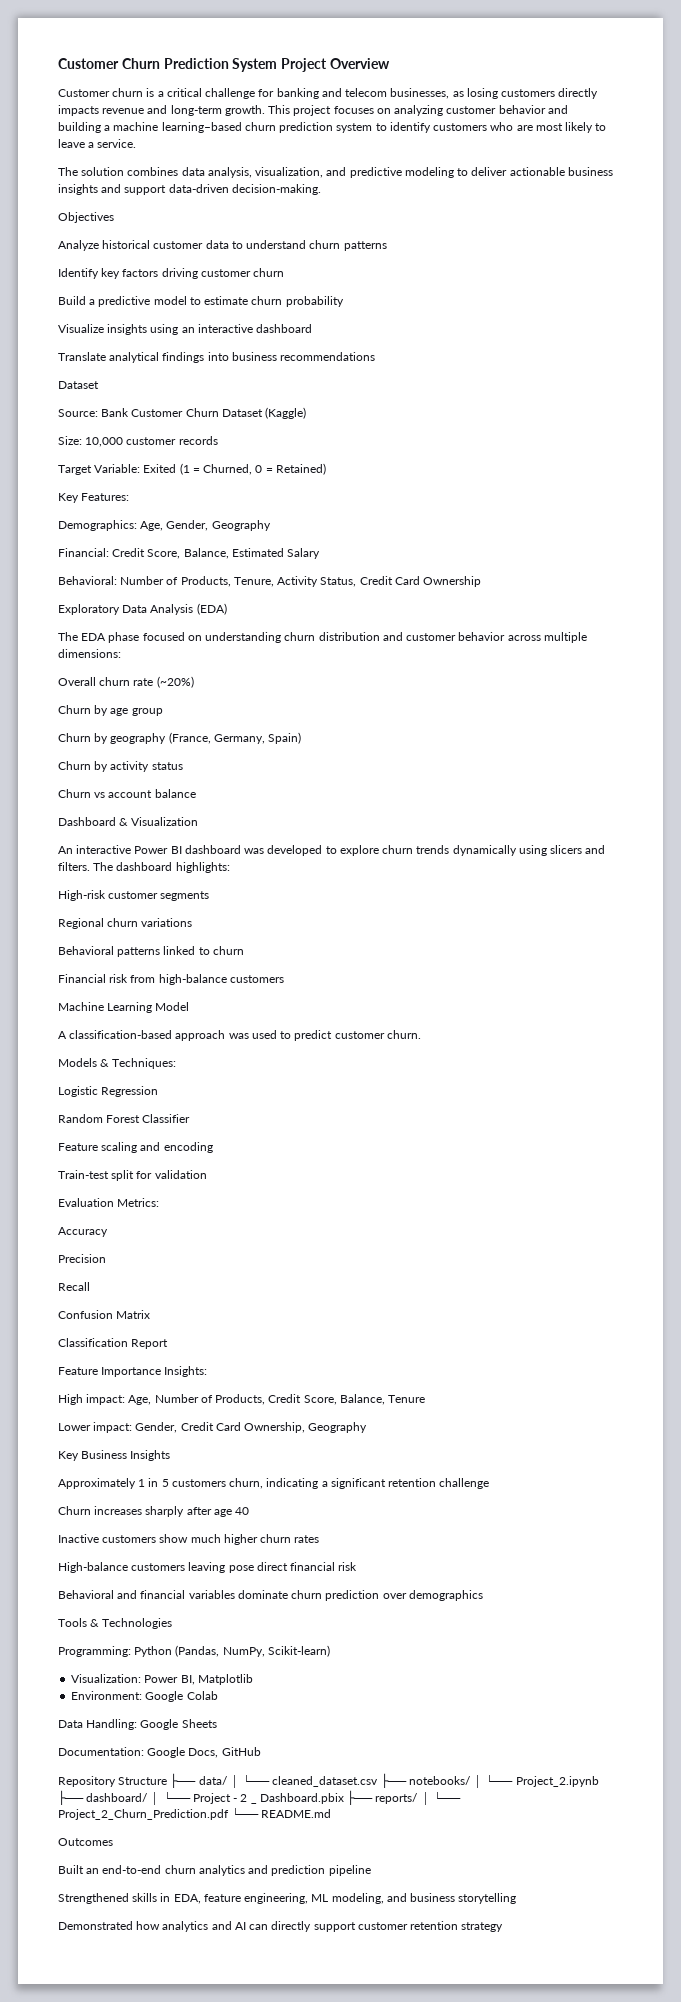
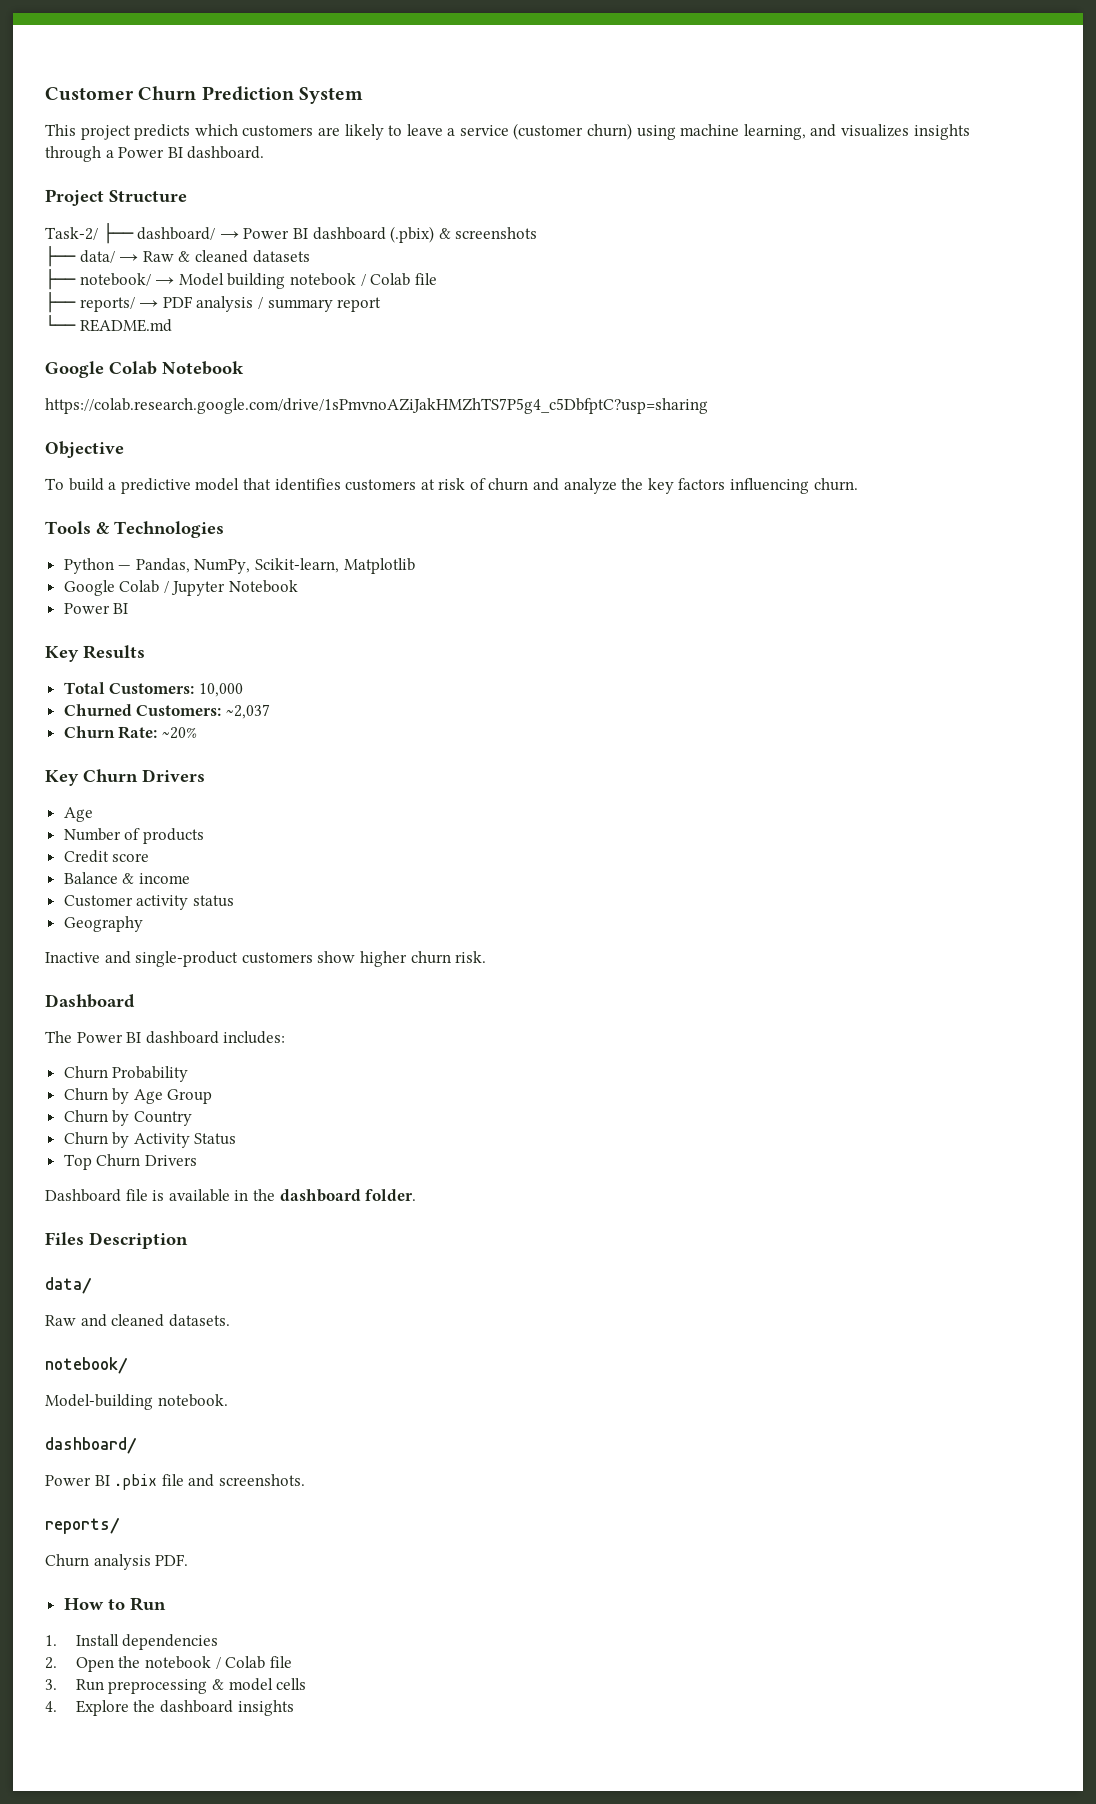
- Customer Churn Prediction System Project Overview
- Customer churn is a critical challenge for banking and telecom businesses, as losing customers directly impacts revenue and long-term growth. This project focuses on analyzing customer behavior and building a machine learning–based churn prediction system to identify customers who are most likely to leave a service.
- The solution combines data analysis, visualization, and predictive modeling to deliver actionable business insights and support data-driven decision-making.
- Objectives
- Analyze historical customer data to understand churn patterns
- Identify key factors driving customer churn
- Build a predictive model to estimate churn probability
- Visualize insights using an interactive dashboard
- Translate analytical findings into business recommendations
- Dataset
- Source: Bank Customer Churn Dataset (Kaggle)
- Size: 10,000 customer records
- Target Variable: Exited (1 = Churned, 0 = Retained)
- Key Features:
- Demographics: Age, Gender, Geography
- Financial: Credit Score, Balance, Estimated Salary
- Behavioral: Number of Products, Tenure, Activity Status, Credit Card Ownership
- Exploratory Data Analysis (EDA)
- The EDA phase focused on understanding churn distribution and customer behavior across multiple dimensions:
- Overall churn rate (~20%)
- Churn by age group
- Churn by geography (France, Germany, Spain)
- Churn by activity status
- Churn vs account balance
- Dashboard & Visualization
- An interactive Power BI dashboard was developed to explore churn trends dynamically using slicers and filters. The dashboard highlights:
- High-risk customer segments
- Regional churn variations
- Behavioral patterns linked to churn
- Financial risk from high-balance customers
- Machine Learning Model
- A classification-based approach was used to predict customer churn.
- Models & Techniques:
- Logistic Regression
- Random Forest Classifier
- Feature scaling and encoding
- Train-test split for validation
- Evaluation Metrics:
- Accuracy
- Precision
- Recall
- Confusion Matrix
- Classification Report
- Feature Importance Insights:
- High impact: Age, Number of Products, Credit Score, Balance, Tenure
- Lower impact: Gender, Credit Card Ownership, Geography
- Key Business Insights
- Approximately 1 in 5 customers churn, indicating a significant retention challenge
- Churn increases sharply after age 40
- Inactive customers show much higher churn rates
- High-balance customers leaving pose direct financial risk
- Behavioral and financial variables dominate churn prediction over demographics
+ Customer Churn Prediction System
+ This project predicts which customers are likely to leave a service (customer churn) using machine learning, and visualizes insights through a Power BI dashboard.
+ Project Structure
+ Task-2/ ├── dashboard/ → Power BI dashboard (.pbix) & screenshots
+ ├── data/ → Raw & cleaned datasets
+ ├── notebook/ → Model building notebook / Colab file
+ ├── reports/ → PDF analysis / summary report
+ └── README.md
+ Google Colab Notebook
+ https://colab.research.google.com/drive/1sPmvnoAZiJakHMZhTS7P5g4_c5DbfptC?usp=sharing
+ Objective
+ To build a predictive model that identifies customers at risk of churn and analyze the key factors influencing churn.
  Tools & Technologies
- Programming: Python (Pandas, NumPy, Scikit-learn)
- Visualization: Power BI, Matplotlib
+ Python — Pandas, NumPy, Scikit-learn, Matplotlib
- Environment: Google Colab
- Data Handling: Google Sheets
- Documentation: Google Docs, GitHub
- Repository Structure ├── data/ │ └── cleaned_dataset.csv ├── notebooks/ │ └── Project_2.ipynb ├── dashboard/ │ └── Project - 2 _ Dashboard.pbix ├── reports/ │ └── Project_2_Churn_Prediction.pdf └── README.md
- Outcomes
- Built an end-to-end churn analytics and prediction pipeline
- Strengthened skills in EDA, feature engineering, ML modeling, and business storytelling
- Demonstrated how analytics and AI can directly support customer retention strategy
+ Google Colab / Jupyter Notebook
+ Power BI
+ Key Results
+ Total Customers: 10,000
+ Churned Customers: ~2,037
+ Churn Rate: ~20%
+ Key Churn Drivers
+ Age
+ Number of products
+ Credit score
+ Balance & income
+ Customer activity status
+ Geography
+ Inactive and single-product customers show higher churn risk.
+ Dashboard
+ The Power BI dashboard includes:
+ Churn Probability
+ Churn by Age Group
+ Churn by Country
+ Churn by Activity Status
+ Top Churn Drivers
+ Dashboard file is available in the dashboard folder.
+ Files Description
+ data/
+ Raw and cleaned datasets.
+ notebook/
+ Model-building notebook.
+ dashboard/
+ Power BI .pbix file and screenshots.
+ reports/
+ Churn analysis PDF.
+ How to Run
+ 1. Install dependencies
+ 2. Open the notebook / Colab file
+ 3. Run preprocessing & model cells
+ 4. Explore the dashboard insights

